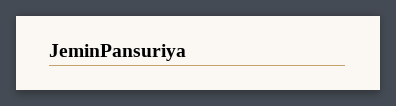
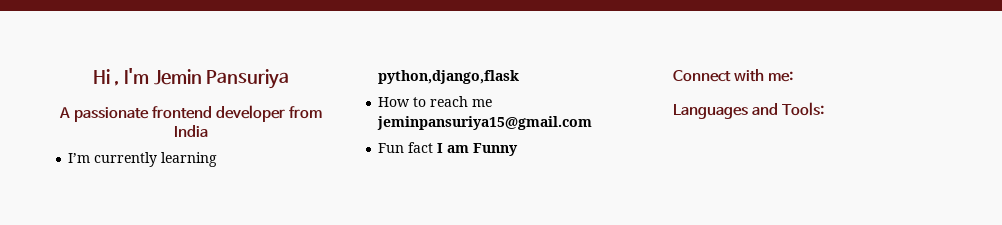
- JeminPansuriya
+ Hi , I'm Jemin Pansuriya
+ A passionate frontend developer from India
+ I’m currently learning python,django,flask
+ How to reach me jeminpansuriya15@gmail.com
+ Fun fact I am Funny
+ Connect with me:
+ Languages and Tools:

